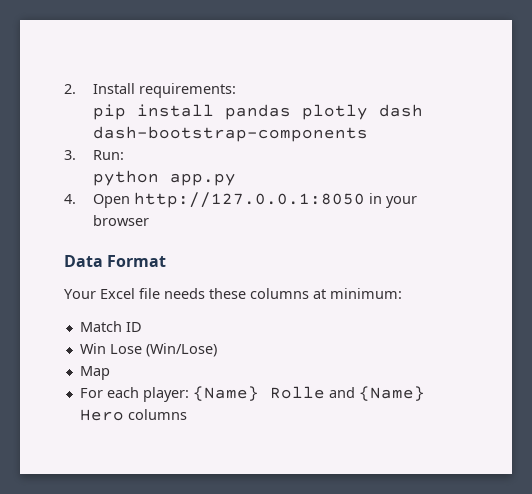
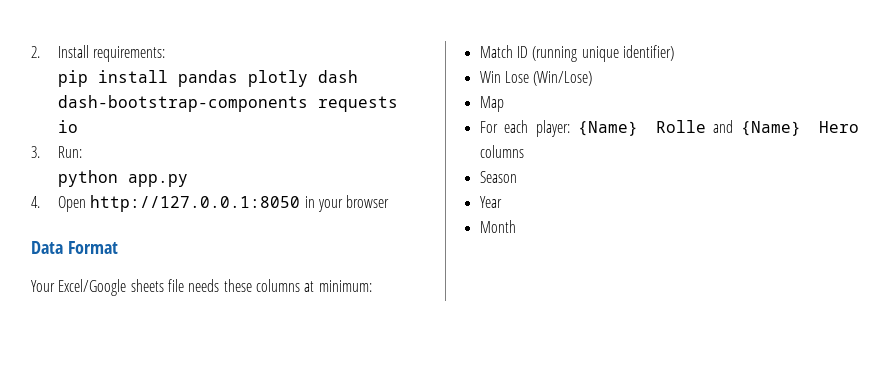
- pip install pandas plotly dash dash-bootstrap-components
+ pip install pandas plotly dash dash-bootstrap-components requests io
- Your Excel file needs these columns at minimum:
+ Your Excel/Google sheets file needs these columns at minimum:
- Match ID
+ Match ID (running unique identifier)
+ Season
+ Year
+ Month

